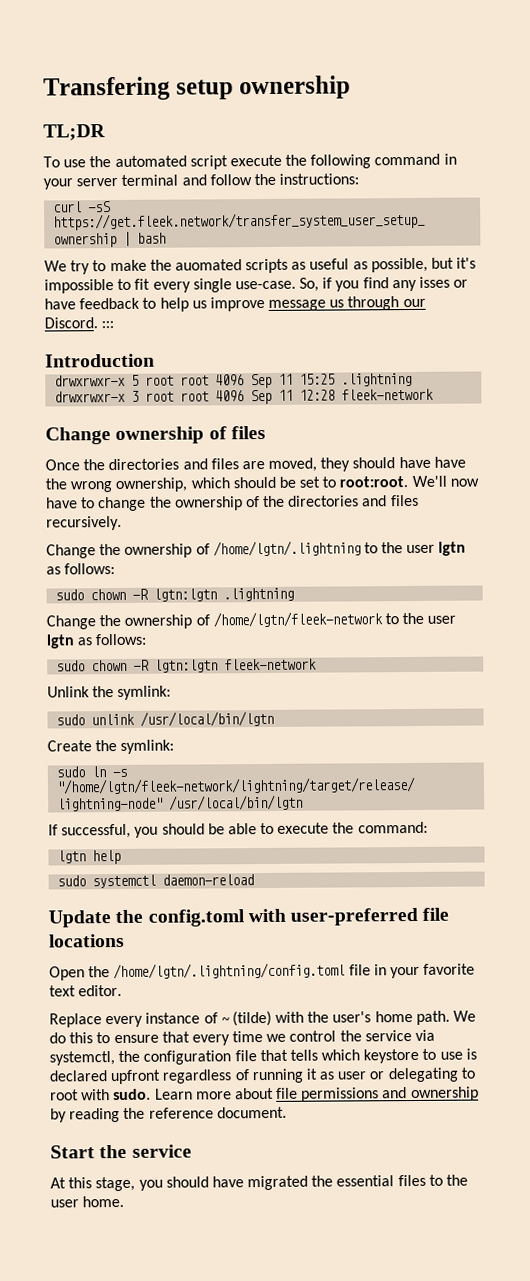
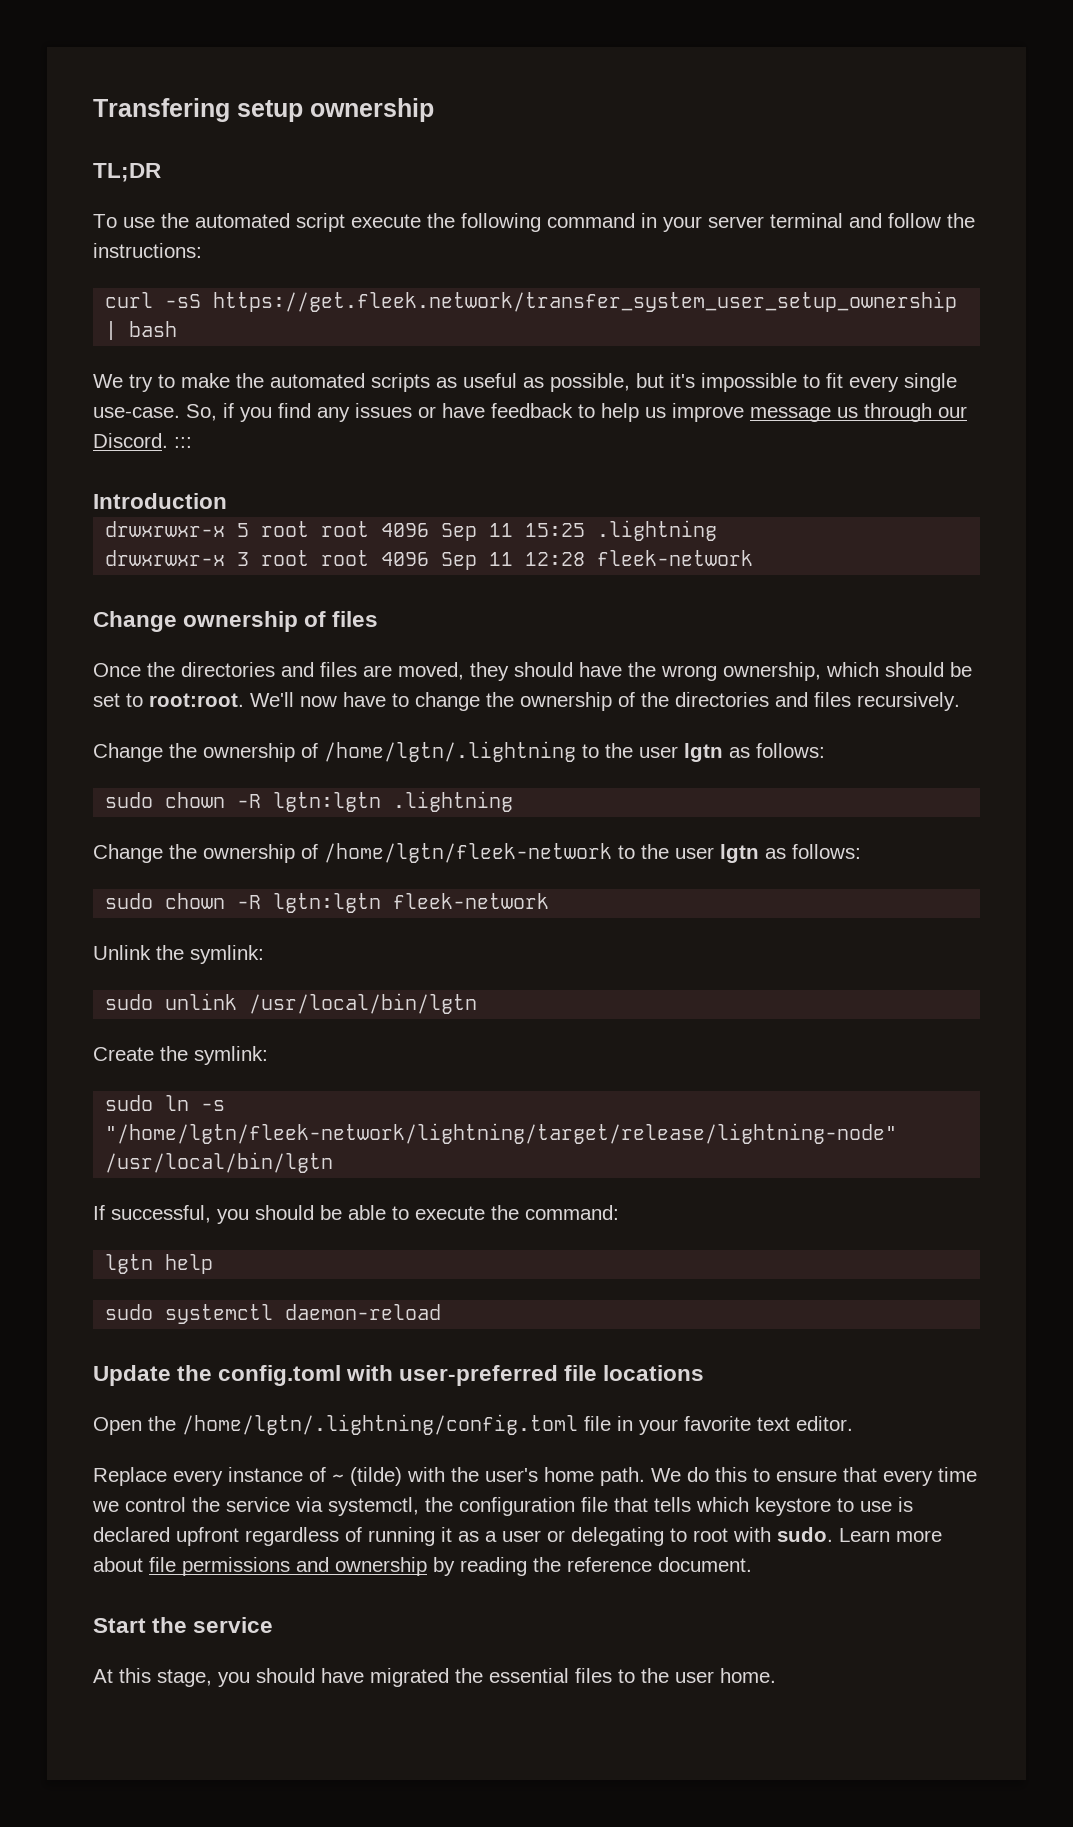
- We try to make the auomated scripts as useful as possible, but it's impossible to fit every single use-case.
+ We try to make the automated scripts as useful as possible, but it's impossible to fit every single use-case.
- So, if you find any isses or have feedback to help us improve message us through our Discord. :::
+ So, if you find any issues or have feedback to help us improve message us through our Discord. :::
- Once the directories and files are moved, they should have have the wrong ownership, which should be set to root:root.
+ Once the directories and files are moved, they should have the wrong ownership, which should be set to root:root.
- We do this to ensure that every time we control the service via systemctl, the configuration file that tells which keystore to use is declared upfront regardless of running it as user or delegating to root with sudo.
+ We do this to ensure that every time we control the service via systemctl, the configuration file that tells which keystore to use is declared upfront regardless of running it as a user or delegating to root with sudo.

